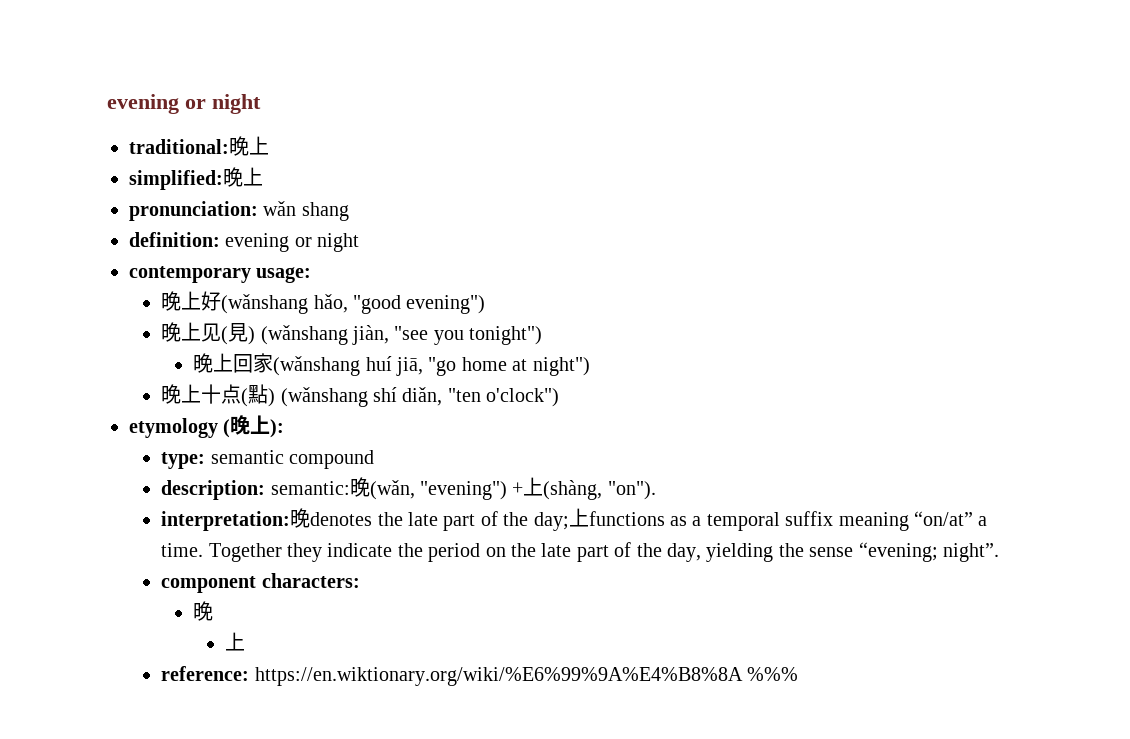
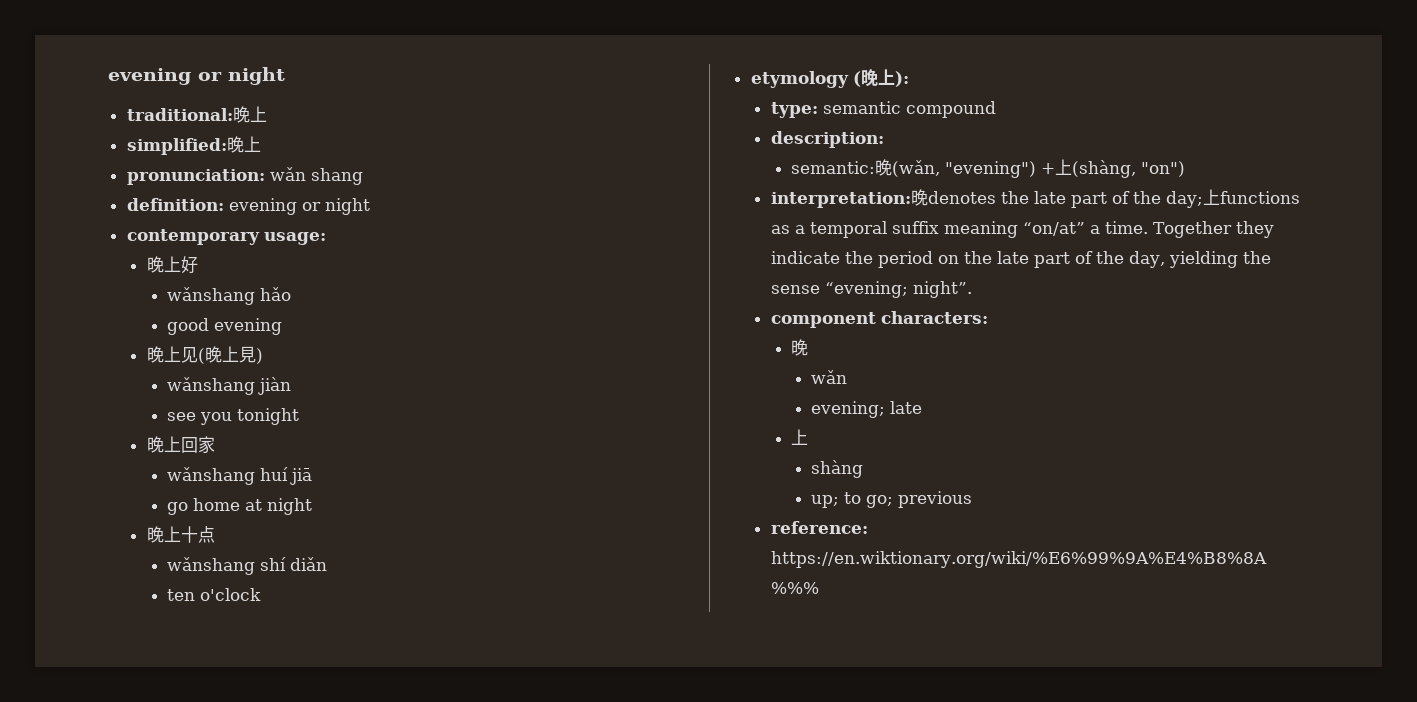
- 晚上好(wǎnshang hǎo, "good evening")
+ 晚上好
+ wǎnshang hǎo
+ good evening
- 晚上见(見) (wǎnshang jiàn, "see you tonight")
- 晚上回家(wǎnshang huí jiā, "go home at night")
+ 晚上见(晚上見)
+ wǎnshang jiàn
+ see you tonight
+ 晚上回家
+ wǎnshang huí jiā
+ go home at night
- 晚上十点(點) (wǎnshang shí diǎn, "ten o'clock")
+ 晚上十点
+ wǎnshang shí diǎn
+ ten o'clock
- description: semantic:晚(wǎn, "evening") +上(shàng, "on").
+ description:
+ semantic:晚(wǎn, "evening") +上(shàng, "on")
  component characters:
  晚
+ wǎn
+ evening; late
  上
+ shàng
+ up; to go; previous

